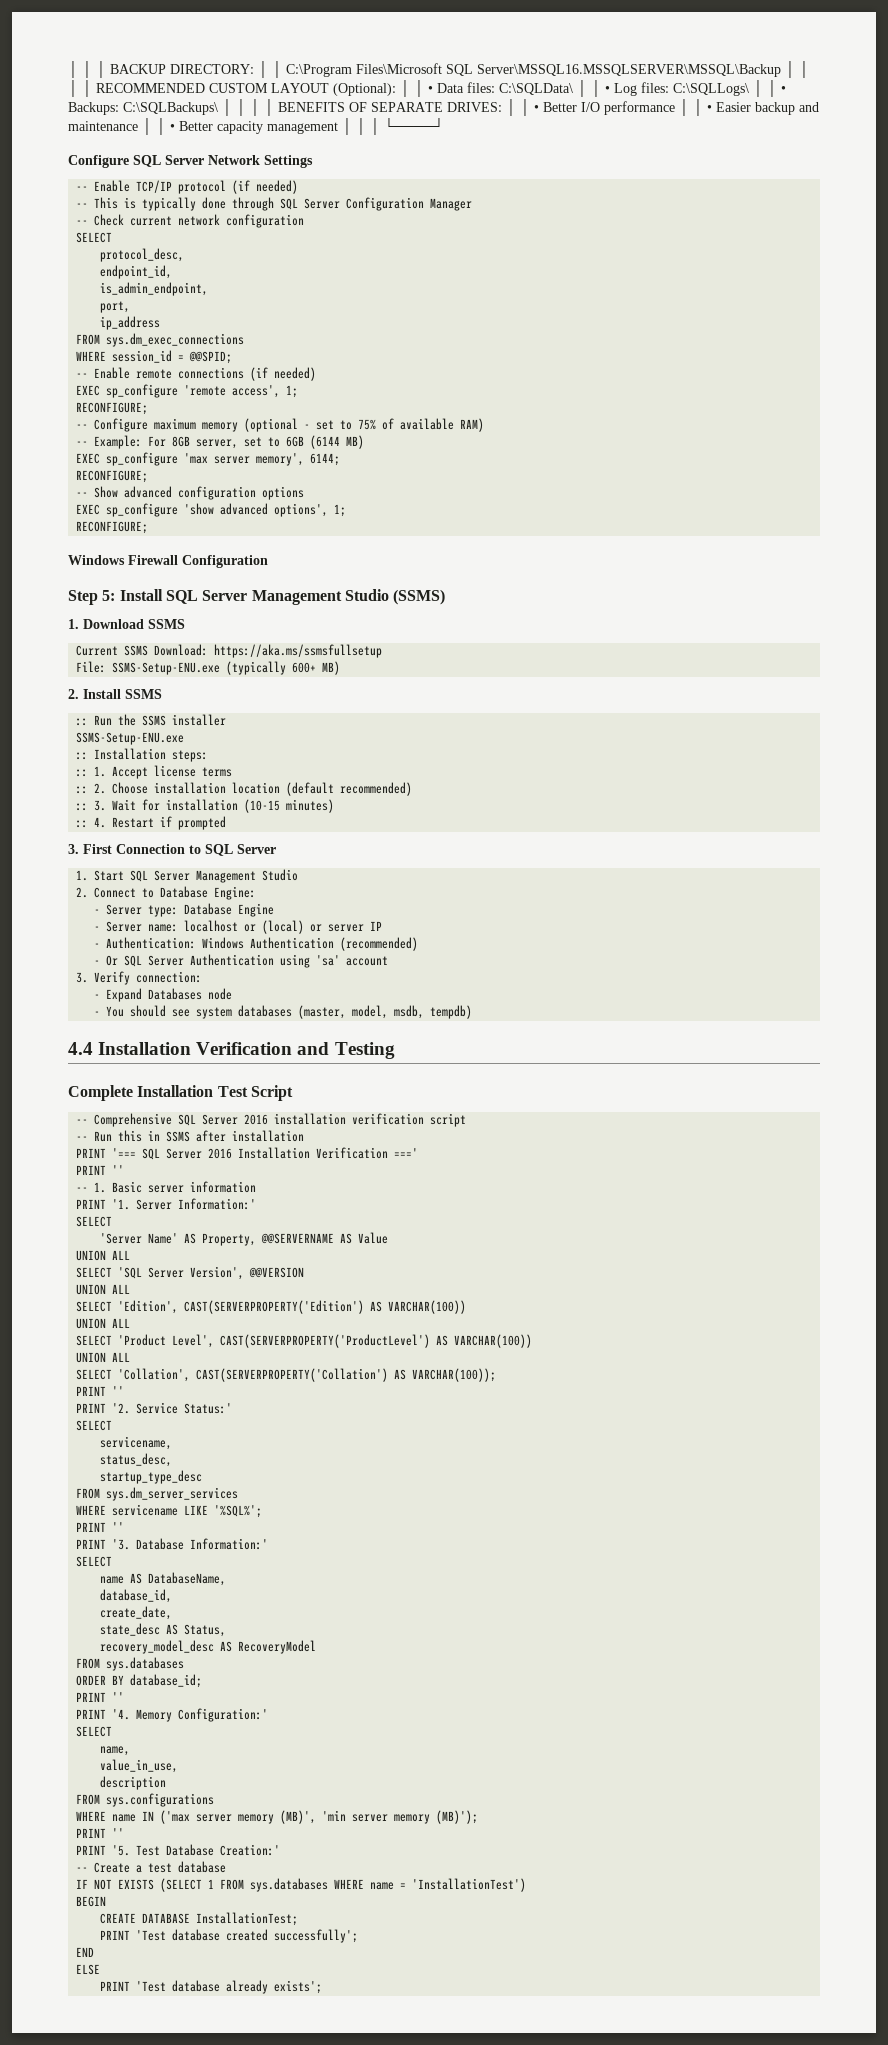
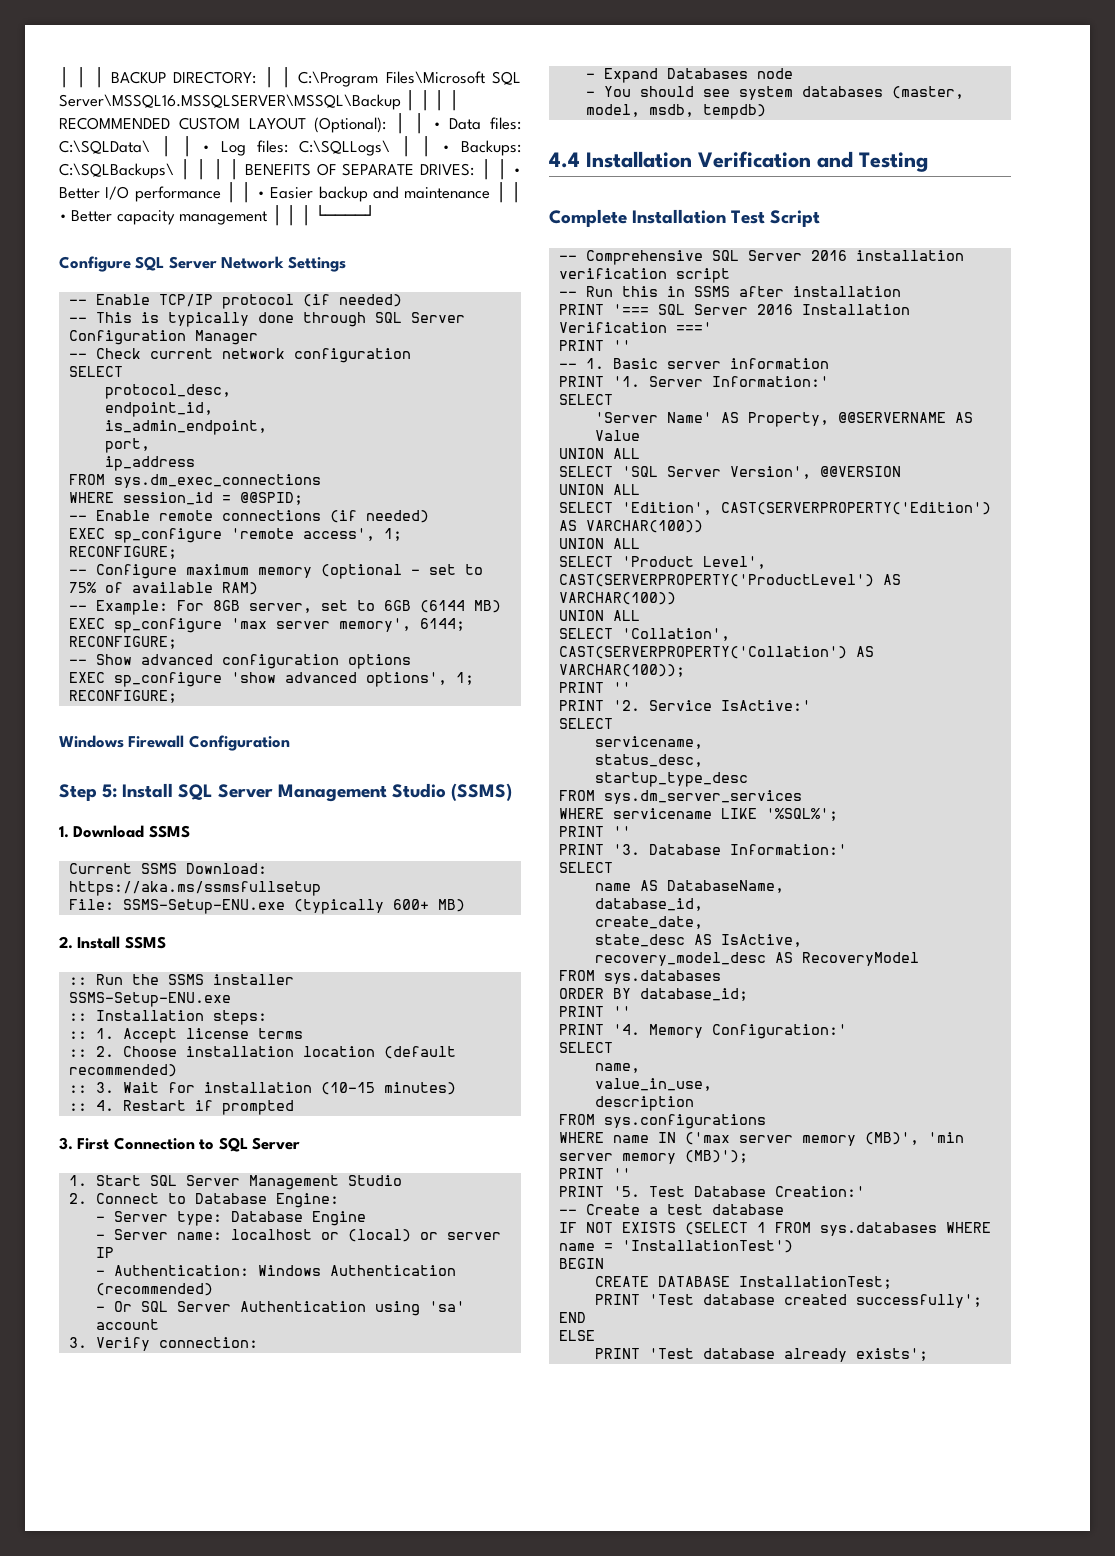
- PRINT '2. Service Status:'
+ PRINT '2. Service IsActive:'
- state_desc AS Status,
+ state_desc AS IsActive,

